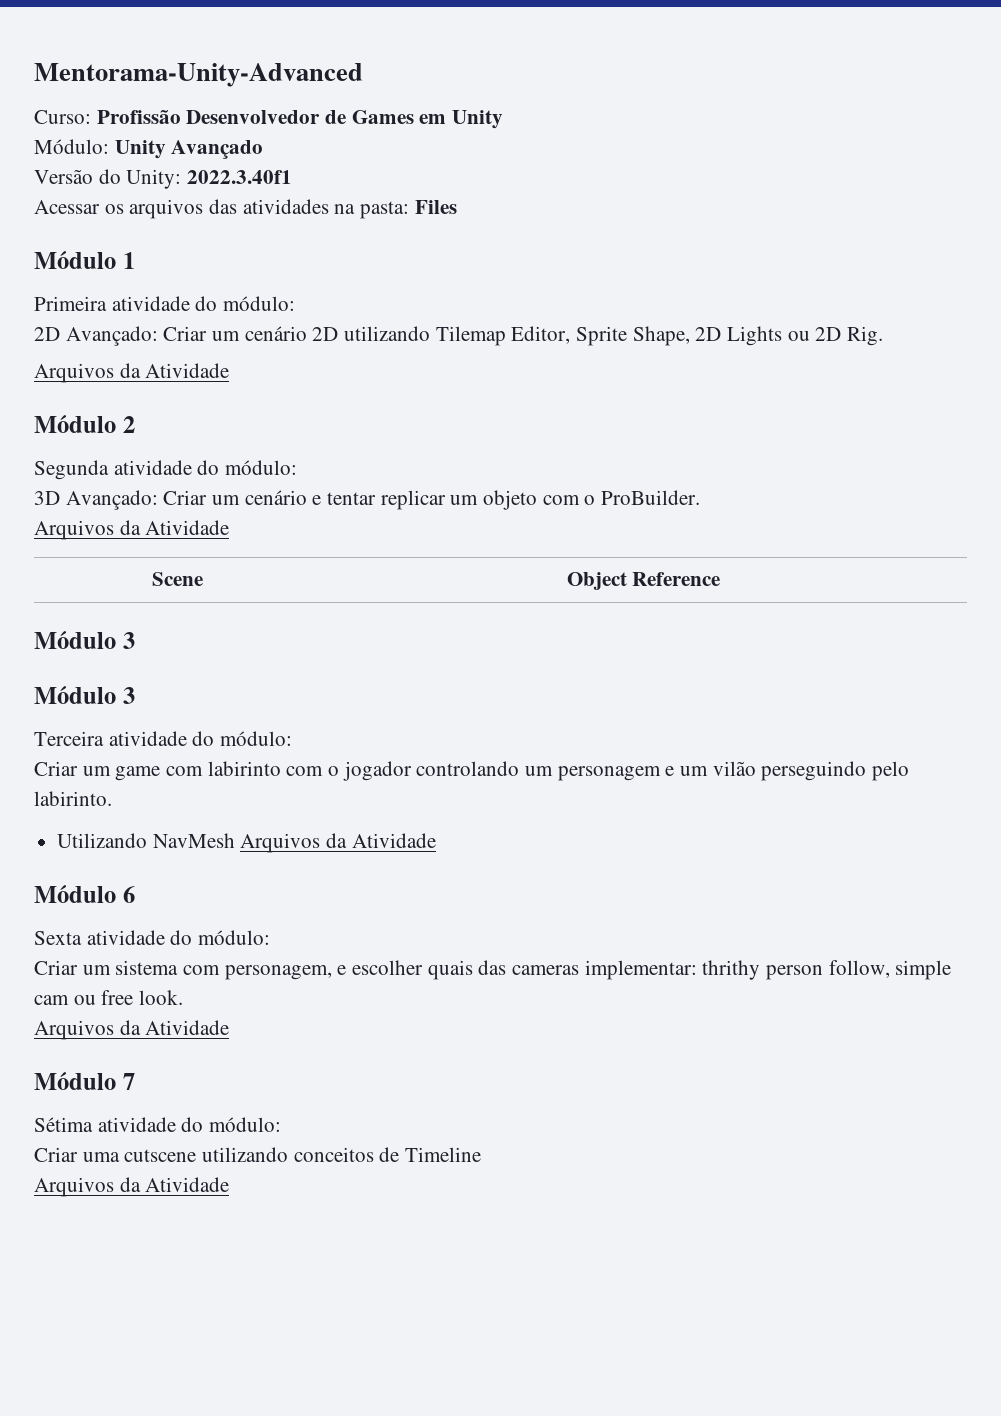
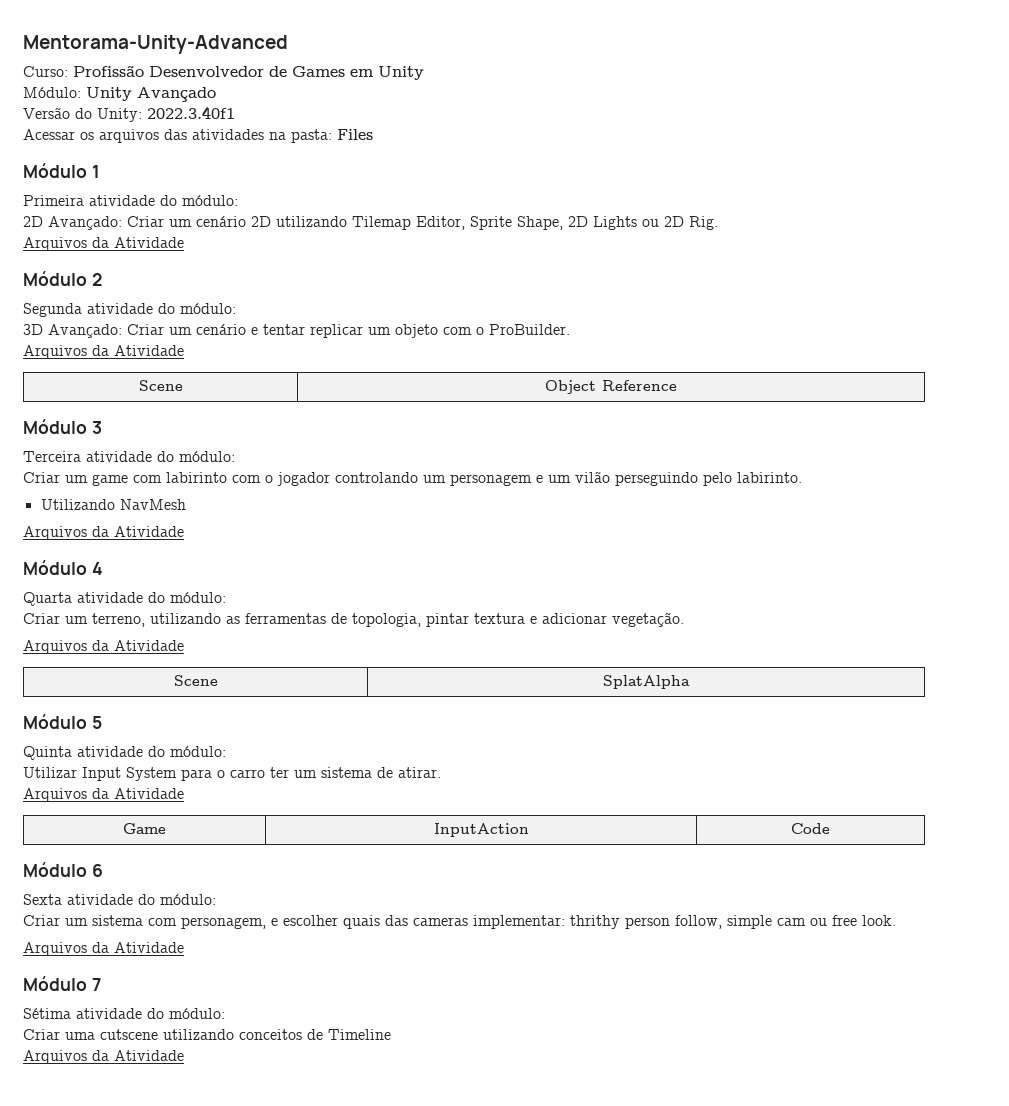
  Scene | Object Reference
- Módulo 3
- Utilizando NavMesh Arquivos da Atividade
+ Utilizando NavMesh
+ Arquivos da Atividade
+ Módulo 4
+ Quarta atividade do módulo:
+ Criar um terreno, utilizando as ferramentas de topologia, pintar textura e adicionar vegetação.
+ Arquivos da Atividade
+ Scene | SplatAlpha
+ Módulo 5
+ Quinta atividade do módulo:
+ Utilizar Input System para o carro ter um sistema de atirar.
+ Arquivos da Atividade
+ Game | InputAction | Code

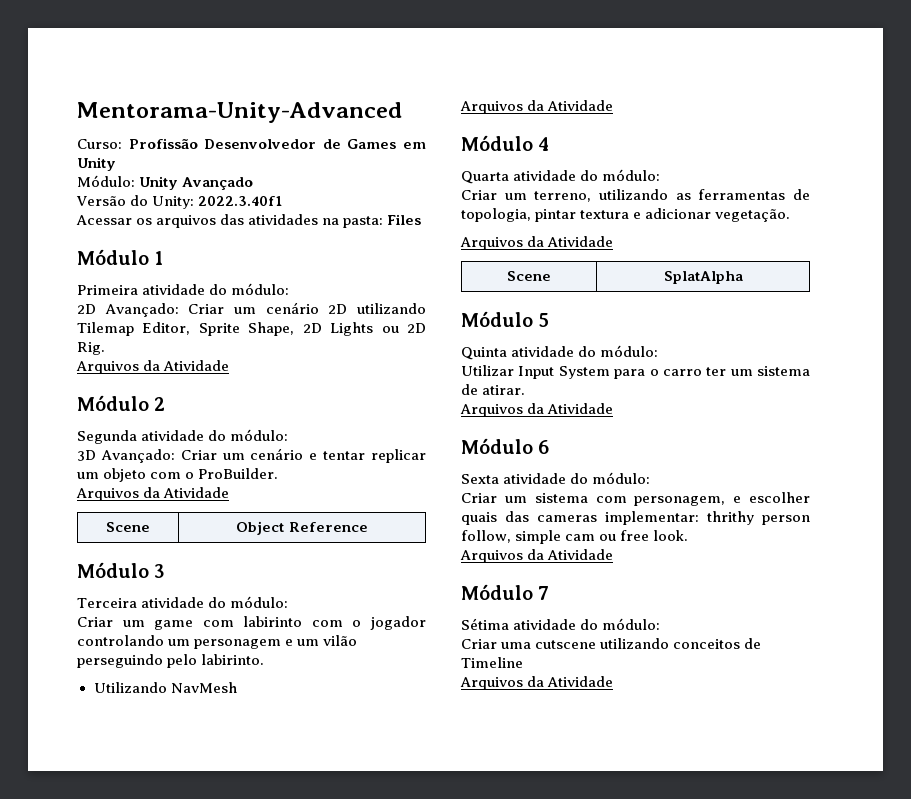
- Game | InputAction | Code

